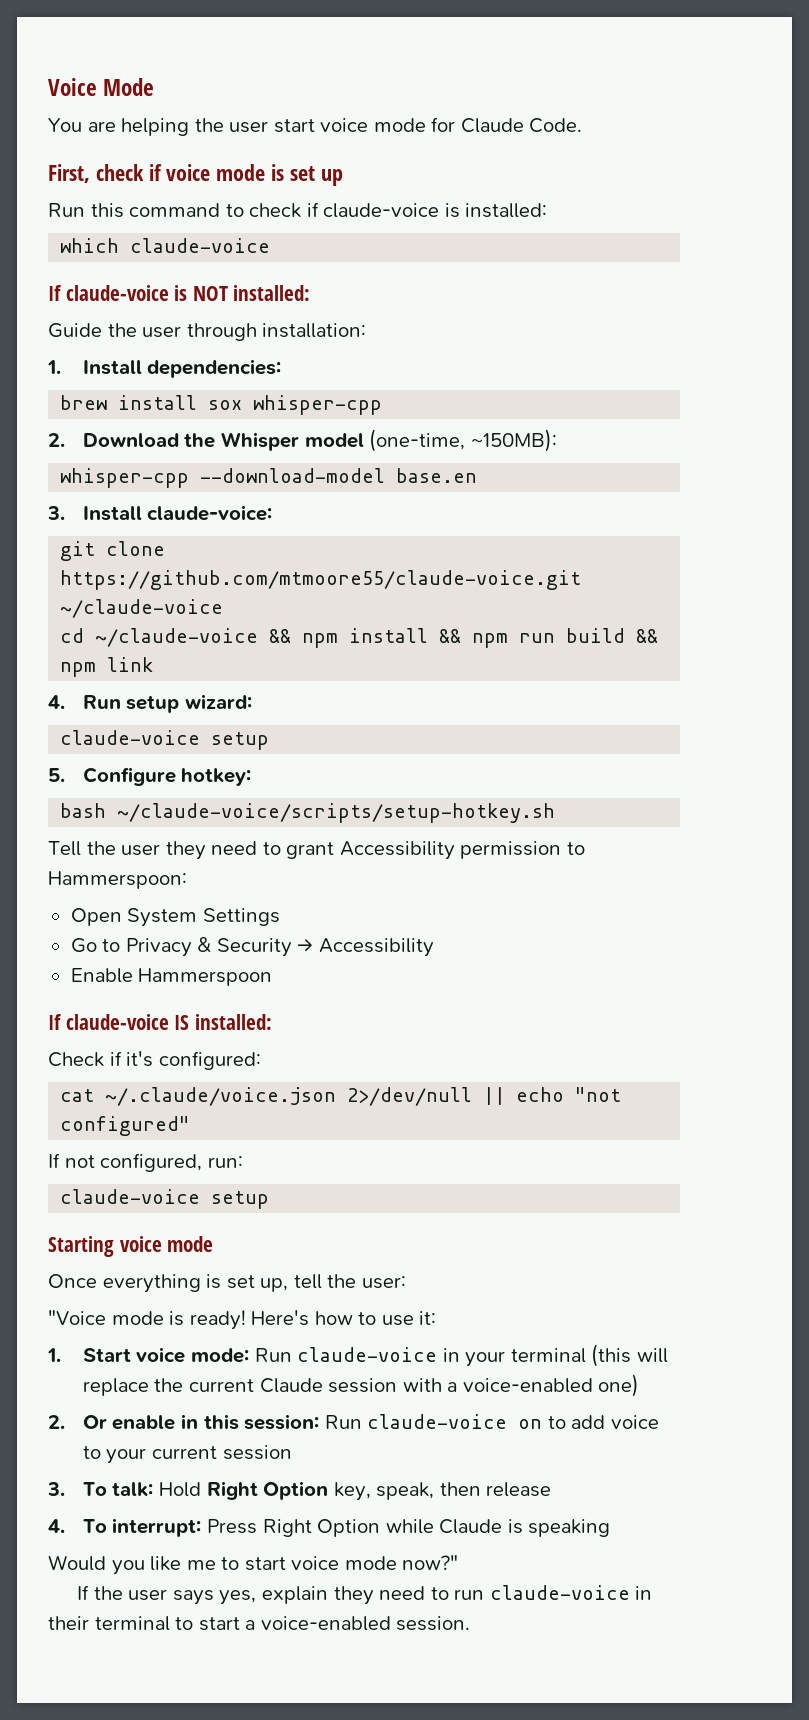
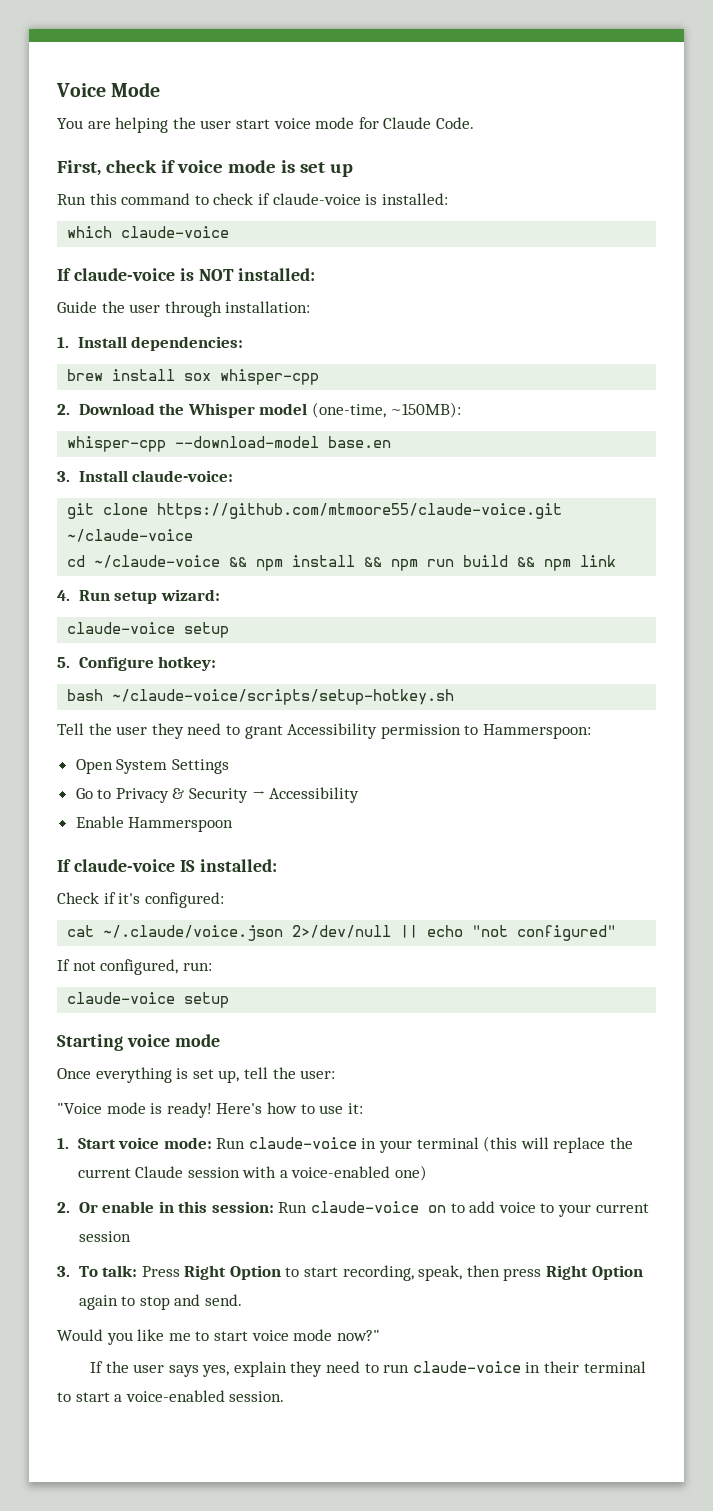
- 3. To talk: Hold Right Option key, speak, then release
- 4. To interrupt: Press Right Option while Claude is speaking
+ 3. To talk: Press Right Option to start recording, speak, then press Right Option again to stop and send.

